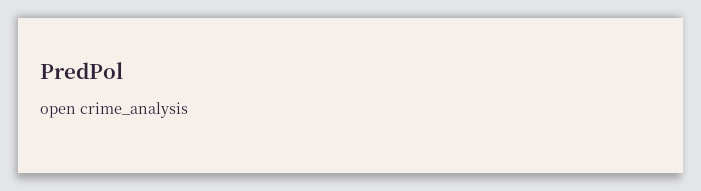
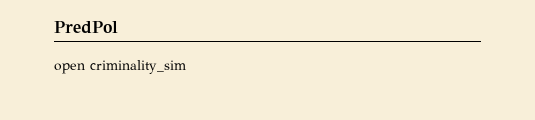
- open crime_analysis
+ open criminality_sim

